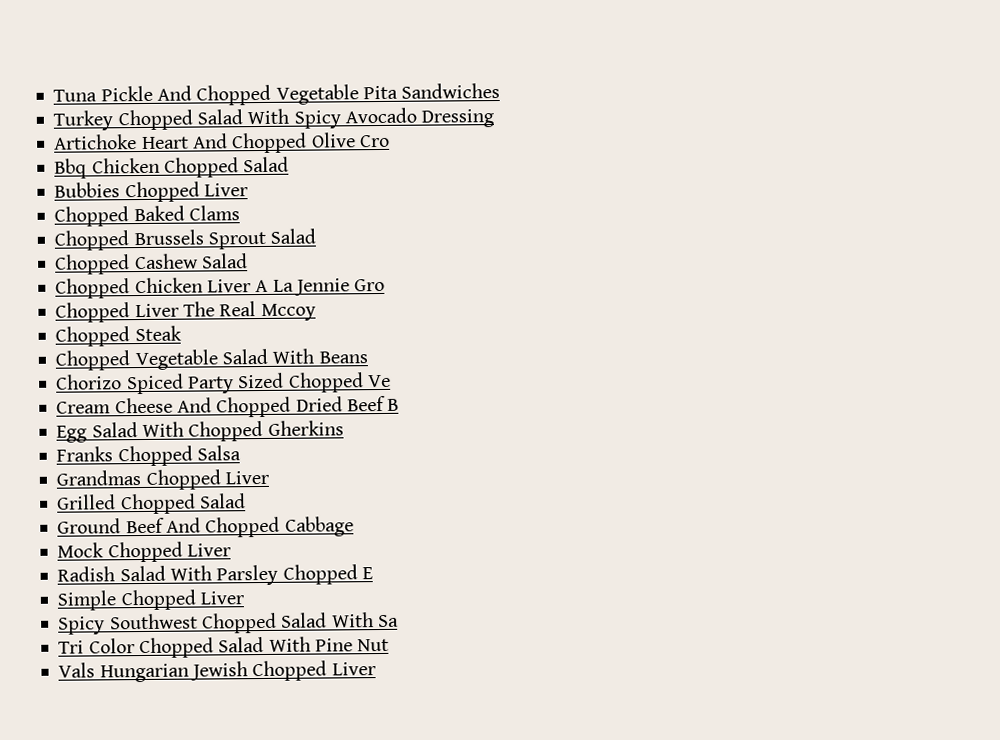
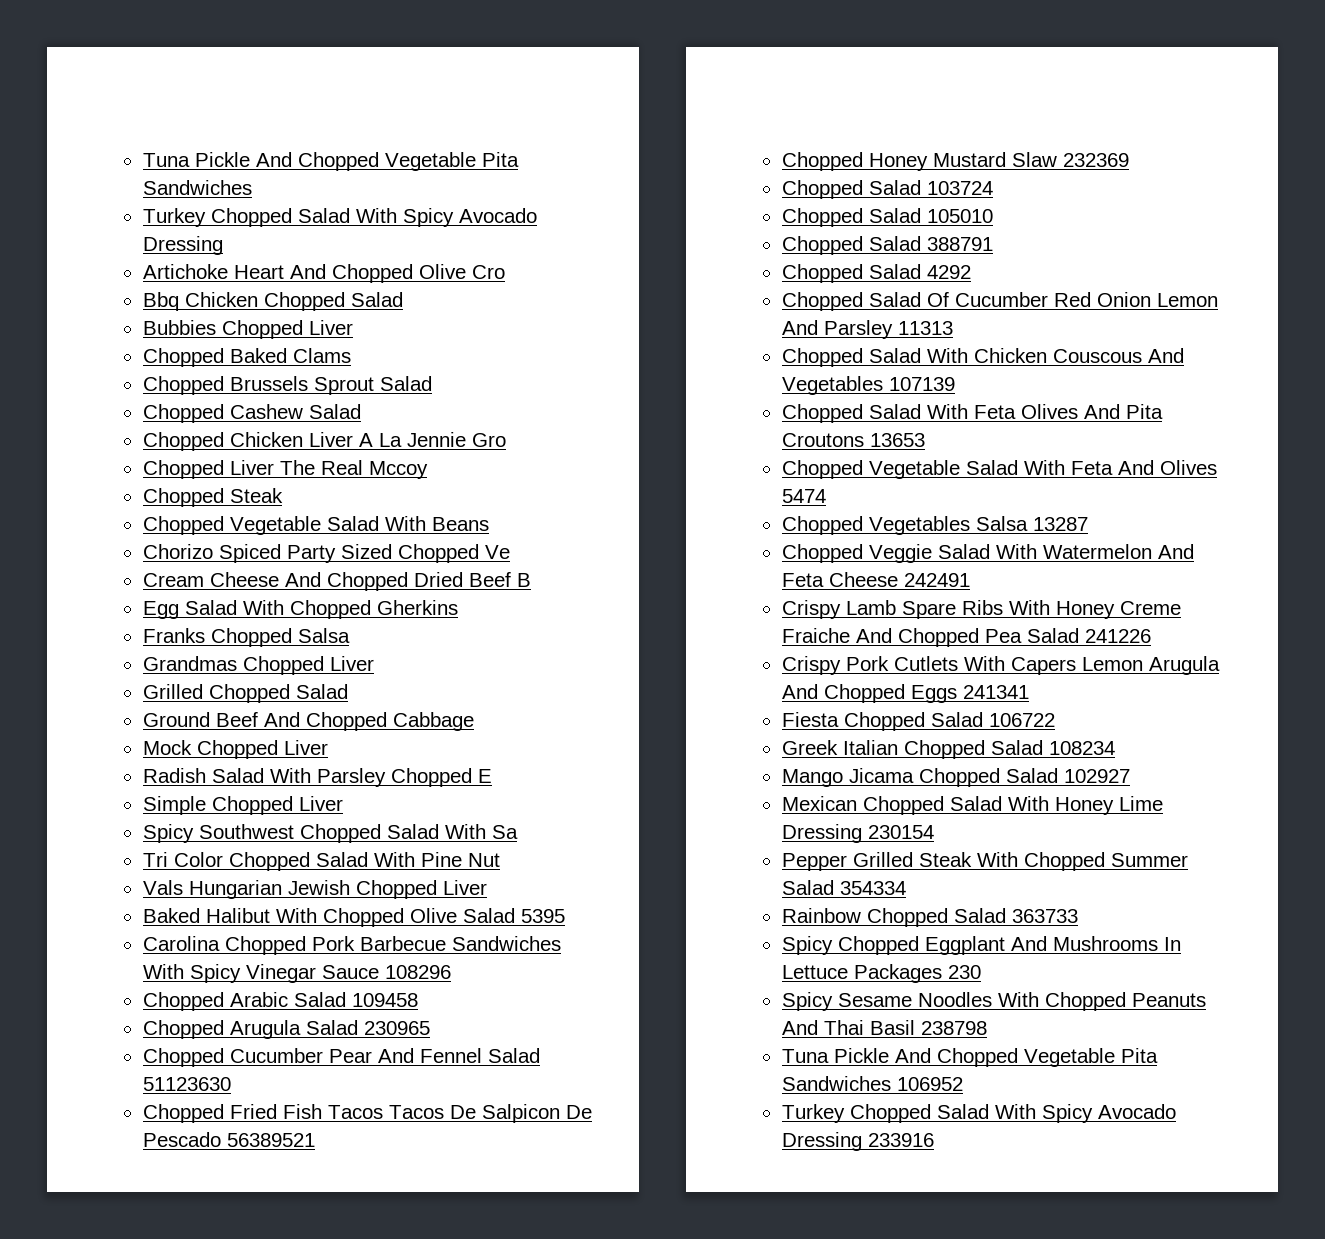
+ Baked Halibut With Chopped Olive Salad 5395
+ Carolina Chopped Pork Barbecue Sandwiches With Spicy Vinegar Sauce 108296
+ Chopped Arabic Salad 109458
+ Chopped Arugula Salad 230965
+ Chopped Cucumber Pear And Fennel Salad 51123630
+ Chopped Fried Fish Tacos Tacos De Salpicon De Pescado 56389521
+ Chopped Honey Mustard Slaw 232369
+ Chopped Salad 103724
+ Chopped Salad 105010
+ Chopped Salad 388791
+ Chopped Salad 4292
+ Chopped Salad Of Cucumber Red Onion Lemon And Parsley 11313
+ Chopped Salad With Chicken Couscous And Vegetables 107139
+ Chopped Salad With Feta Olives And Pita Croutons 13653
+ Chopped Vegetable Salad With Feta And Olives 5474
+ Chopped Vegetables Salsa 13287
+ Chopped Veggie Salad With Watermelon And Feta Cheese 242491
+ Crispy Lamb Spare Ribs With Honey Creme Fraiche And Chopped Pea Salad 241226
+ Crispy Pork Cutlets With Capers Lemon Arugula And Chopped Eggs 241341
+ Fiesta Chopped Salad 106722
+ Greek Italian Chopped Salad 108234
+ Mango Jicama Chopped Salad 102927
+ Mexican Chopped Salad With Honey Lime Dressing 230154
+ Pepper Grilled Steak With Chopped Summer Salad 354334
+ Rainbow Chopped Salad 363733
+ Spicy Chopped Eggplant And Mushrooms In Lettuce Packages 230
+ Spicy Sesame Noodles With Chopped Peanuts And Thai Basil 238798
+ Tuna Pickle And Chopped Vegetable Pita Sandwiches 106952
+ Turkey Chopped Salad With Spicy Avocado Dressing 233916

